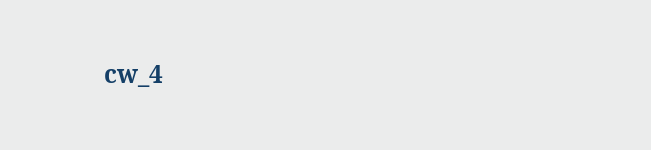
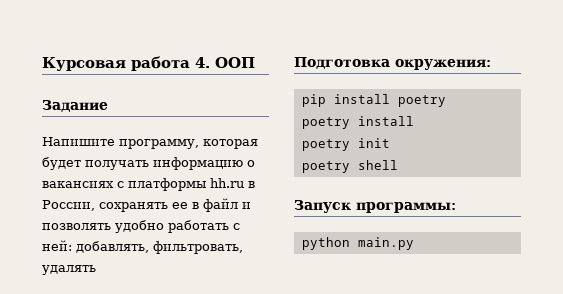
- cw_4
+ Курсовая работа 4. ООП
+ Задание
+ Напишите программу, которая будет получать информацию о вакансиях с платформы hh.ru в России, сохранять ее в файл и позволять удобно работать с ней: добавлять, фильтровать, удалять
+ Подготовка окружения:
+ pip install poetry
+ poetry install
+ poetry init
+ poetry shell
+ Запуск программы:
+ python main.py

